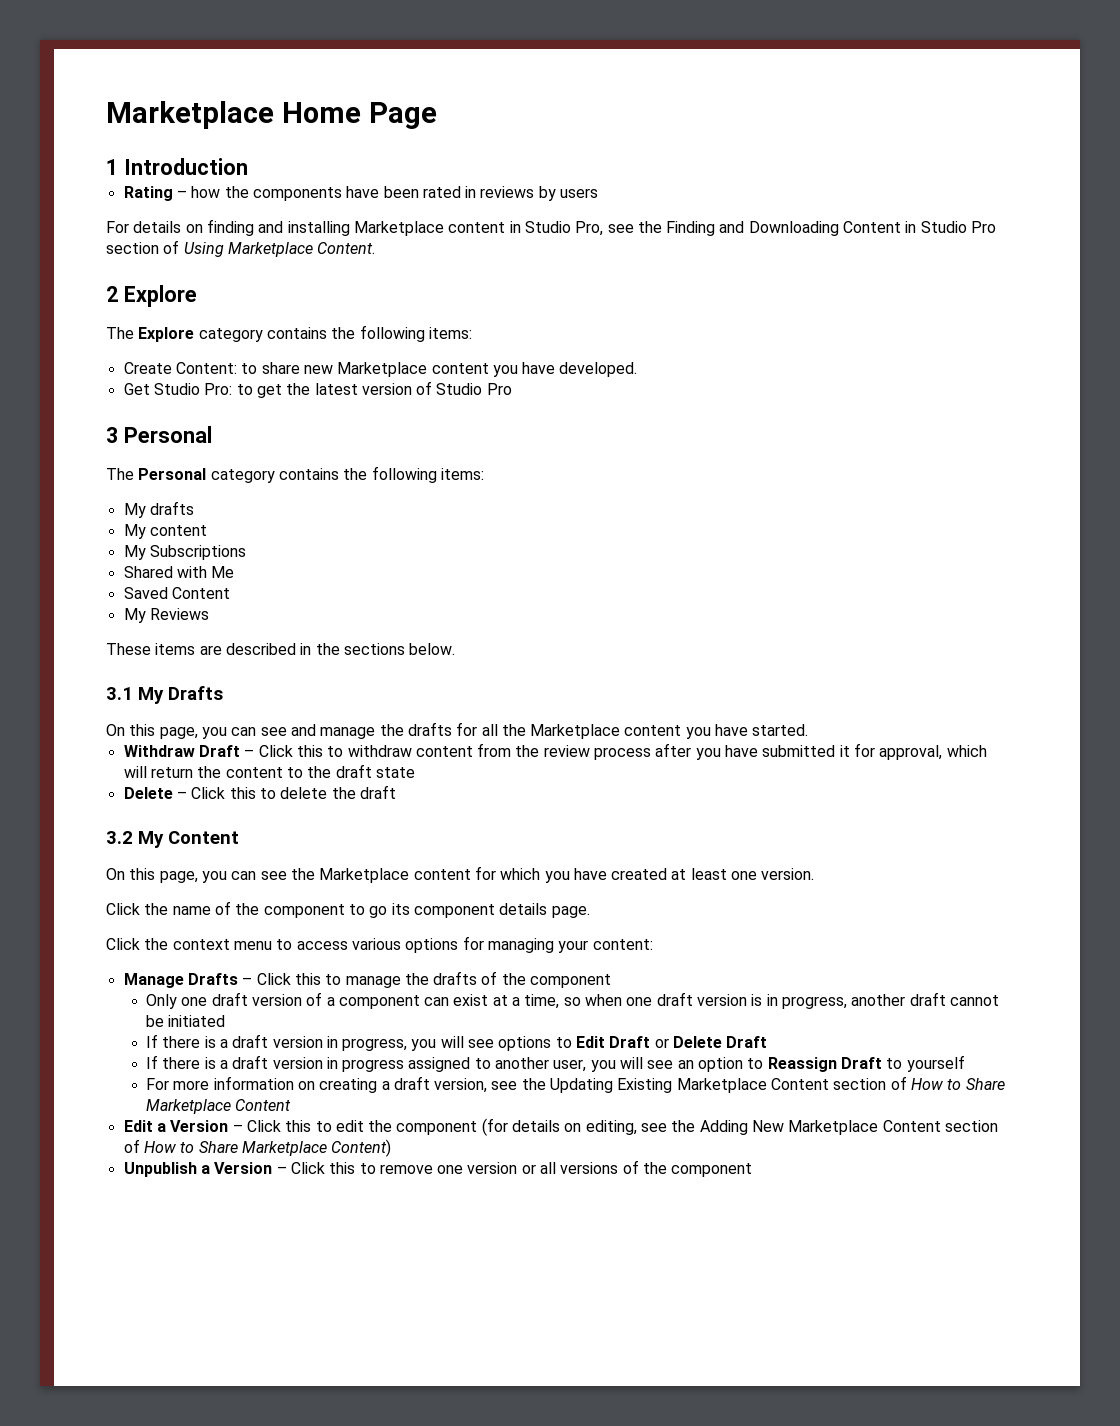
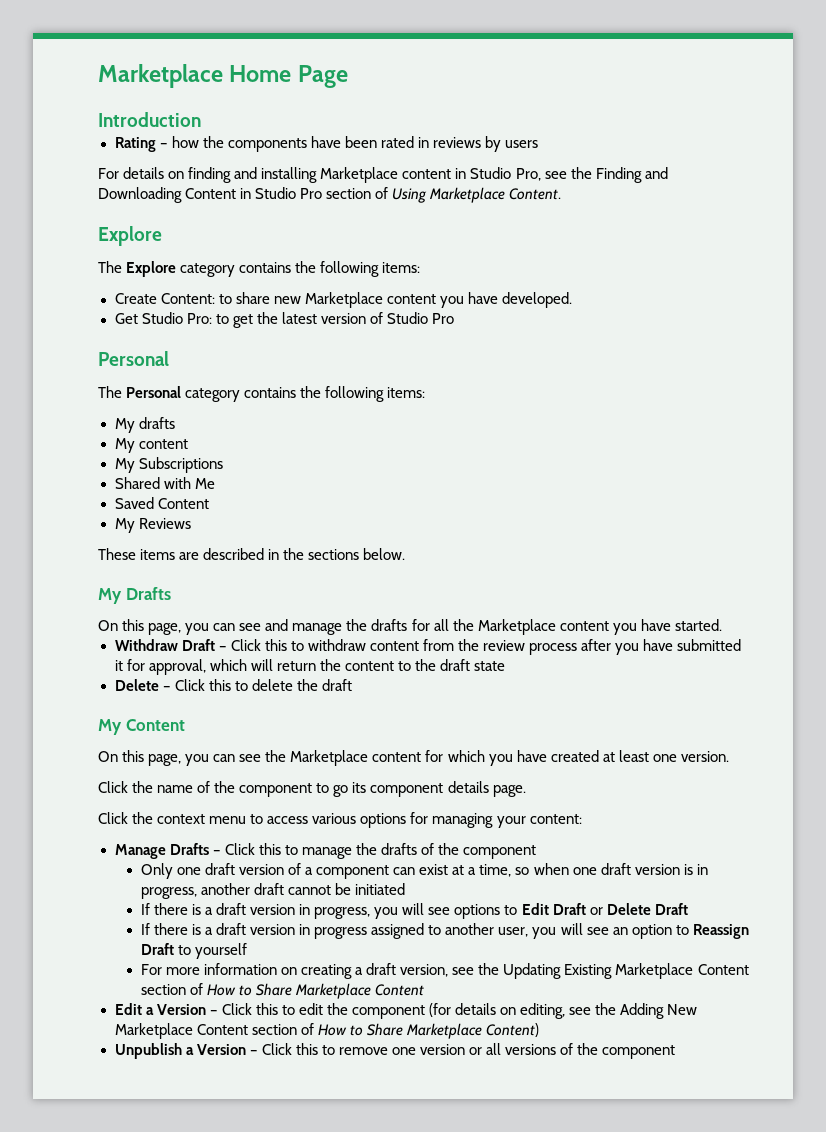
- 1 Introduction
+ Introduction
  For details on finding and installing Marketplace content in Studio Pro, see the Finding and Downloading Content in Studio Pro section of Using Marketplace Content.
- 2 Explore
+ Explore
  Get Studio Pro: to get the latest version of Studio Pro
- 3 Personal
+ Personal
- 3.1 My Drafts
+ My Drafts
- 3.2 My Content
+ My Content

